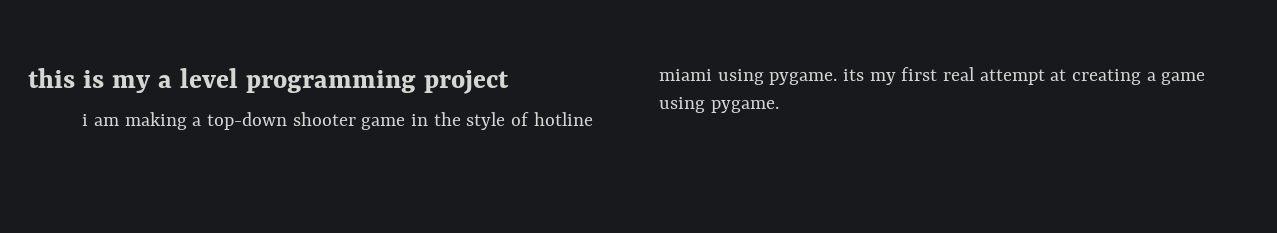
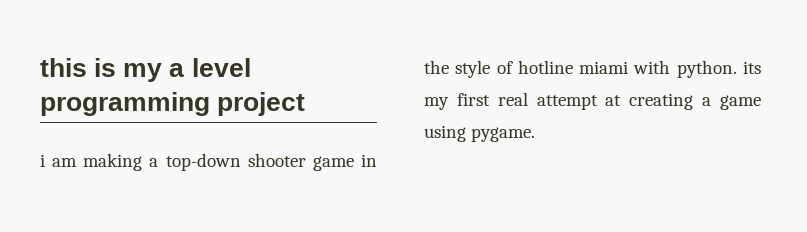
- i am making a top-down shooter game in the style of hotline miami using pygame. its my first real attempt at creating a game using pygame.
+ i am making a top-down shooter game in the style of hotline miami with python. its my first real attempt at creating a game using pygame.

